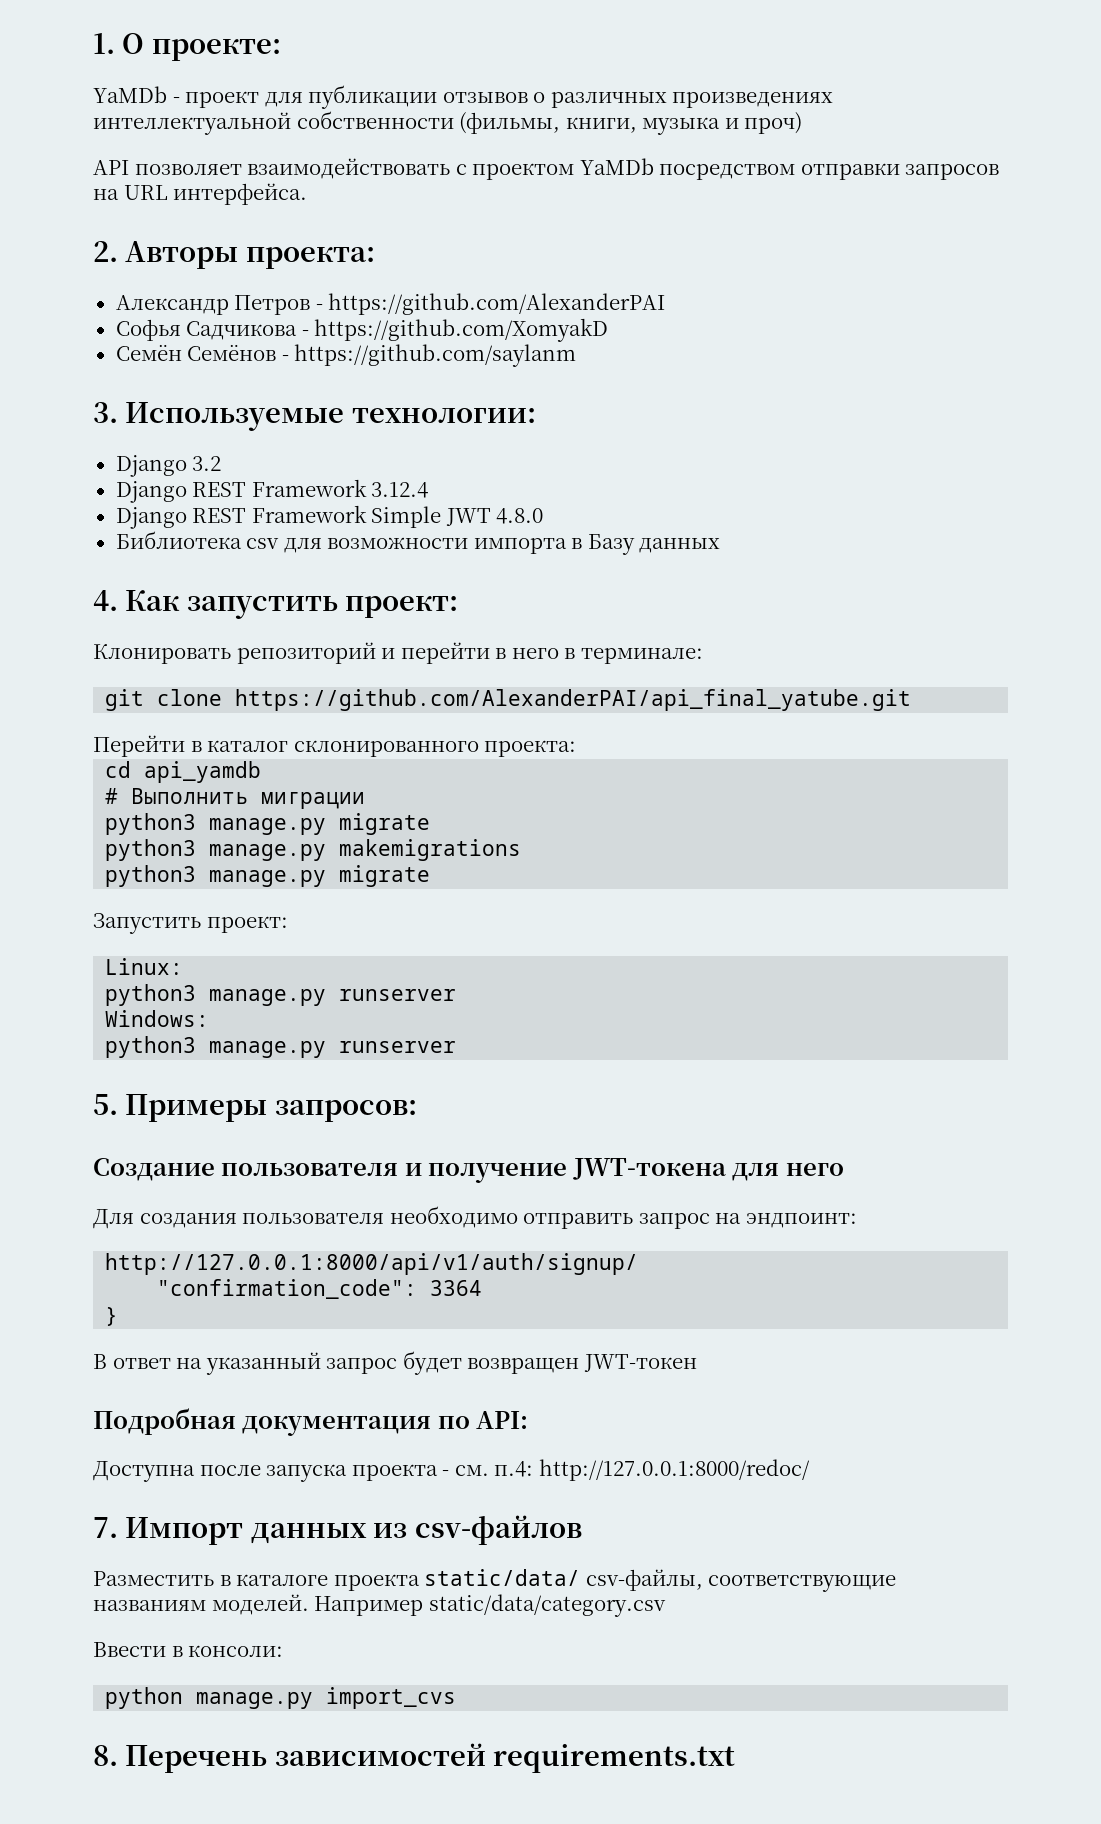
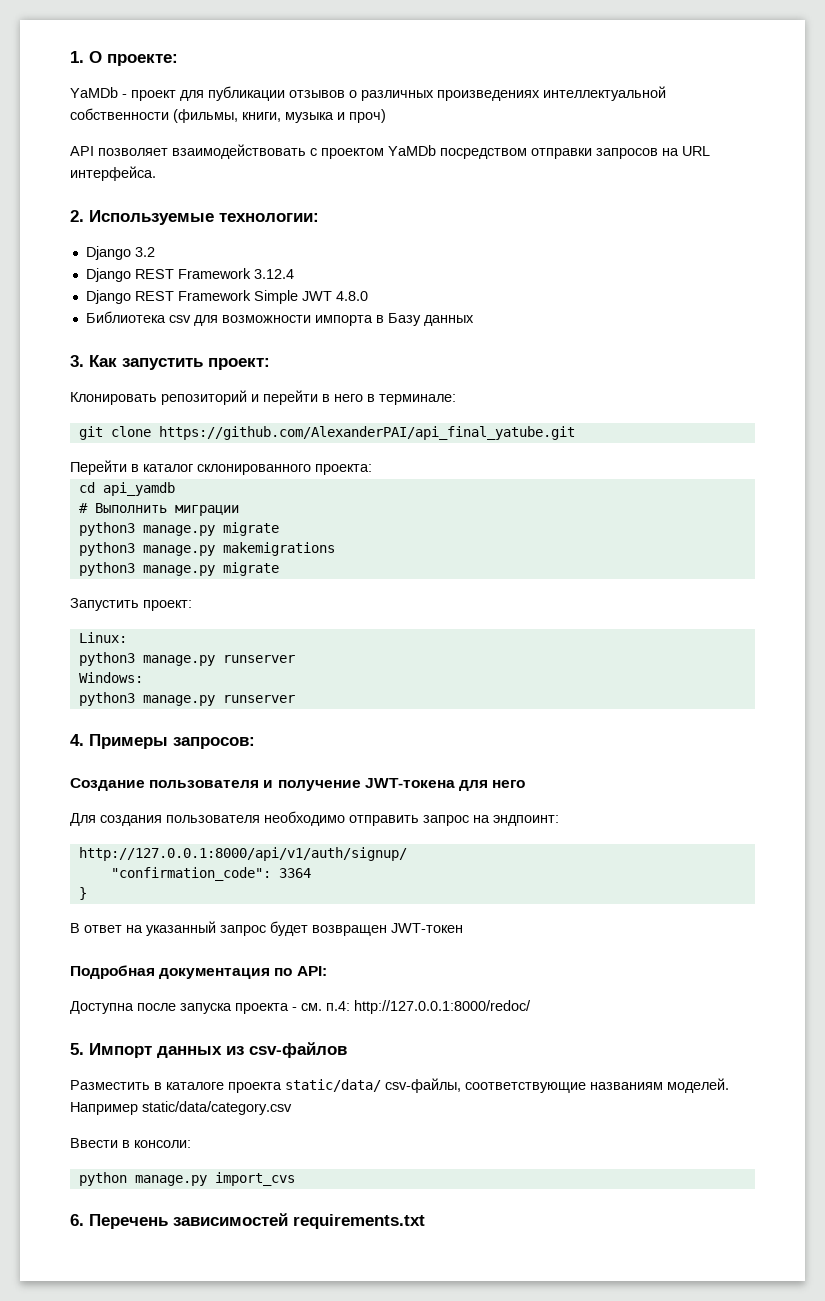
- 2. Авторы проекта:
- Александр Петров - https://github.com/AlexanderPAI
- Софья Садчикова - https://github.com/XomyakD
- Семён Семёнов - https://github.com/saylanm
- 3. Используемые технологии:
+ 2. Используемые технологии:
- 4. Как запустить проект:
+ 3. Как запустить проект:
- 5. Примеры запросов:
+ 4. Примеры запросов:
- 7. Импорт данных из csv-файлов
+ 5. Импорт данных из csv-файлов
- 8. Перечень зависимостей requirements.txt
+ 6. Перечень зависимостей requirements.txt

